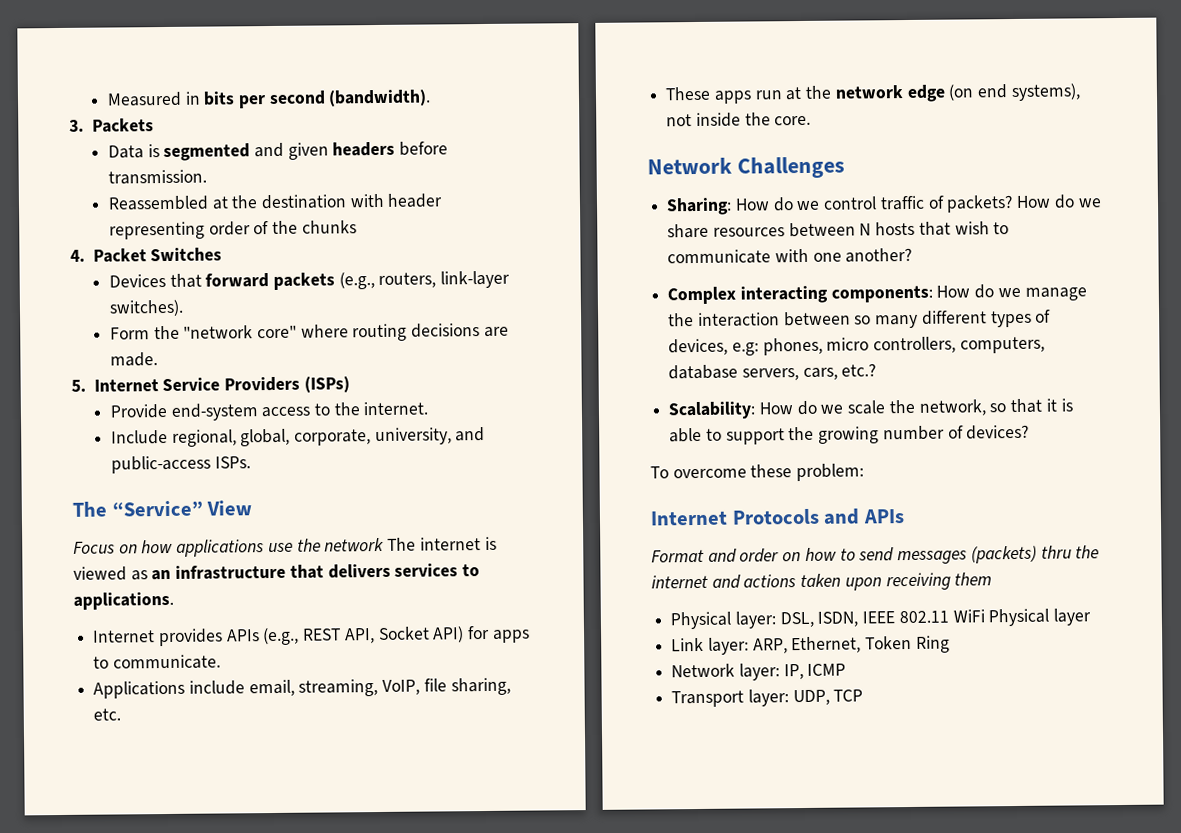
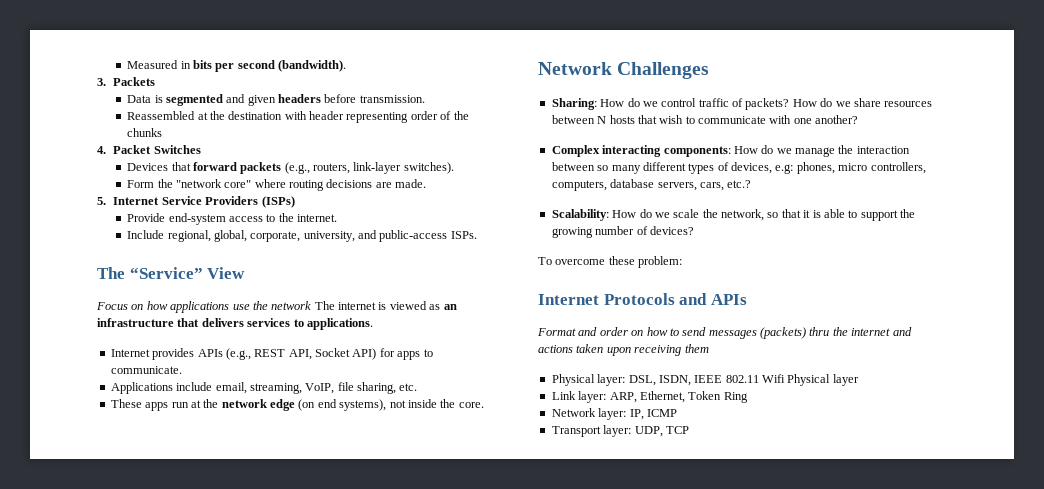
- Physical layer: DSL, ISDN, IEEE 802.11 WiFi Physical layer
+ Physical layer: DSL, ISDN, IEEE 802.11 Wifi Physical layer

